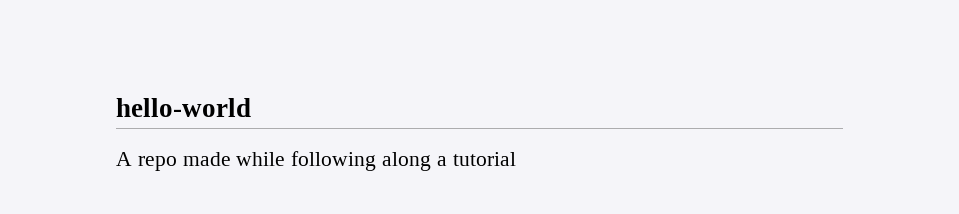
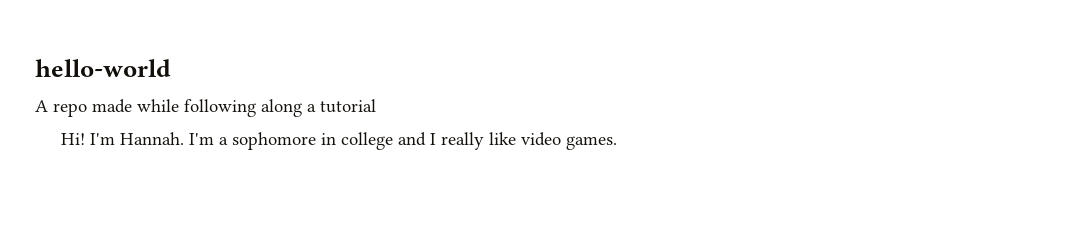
+ Hi! I'm Hannah. I'm a sophomore in college and I really like video games.

